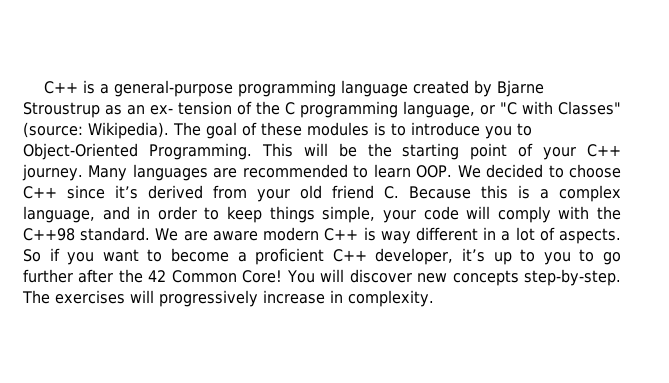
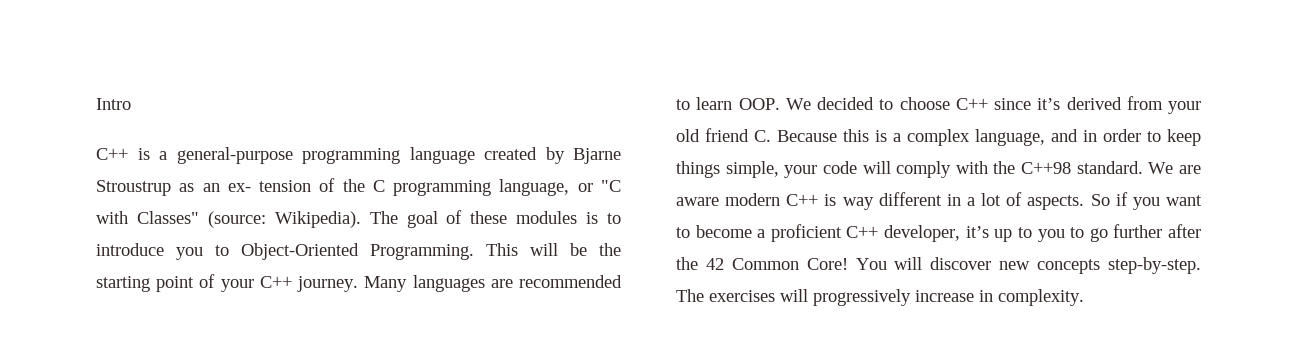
+ Intro

